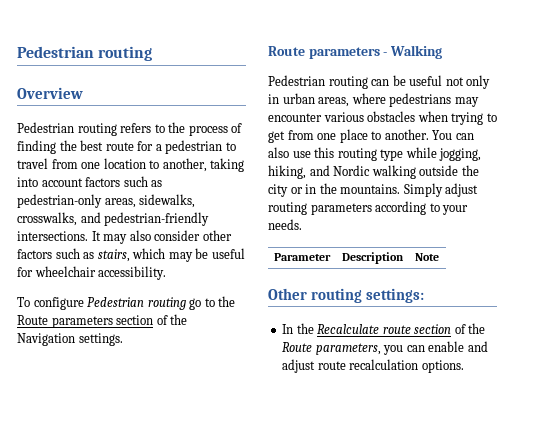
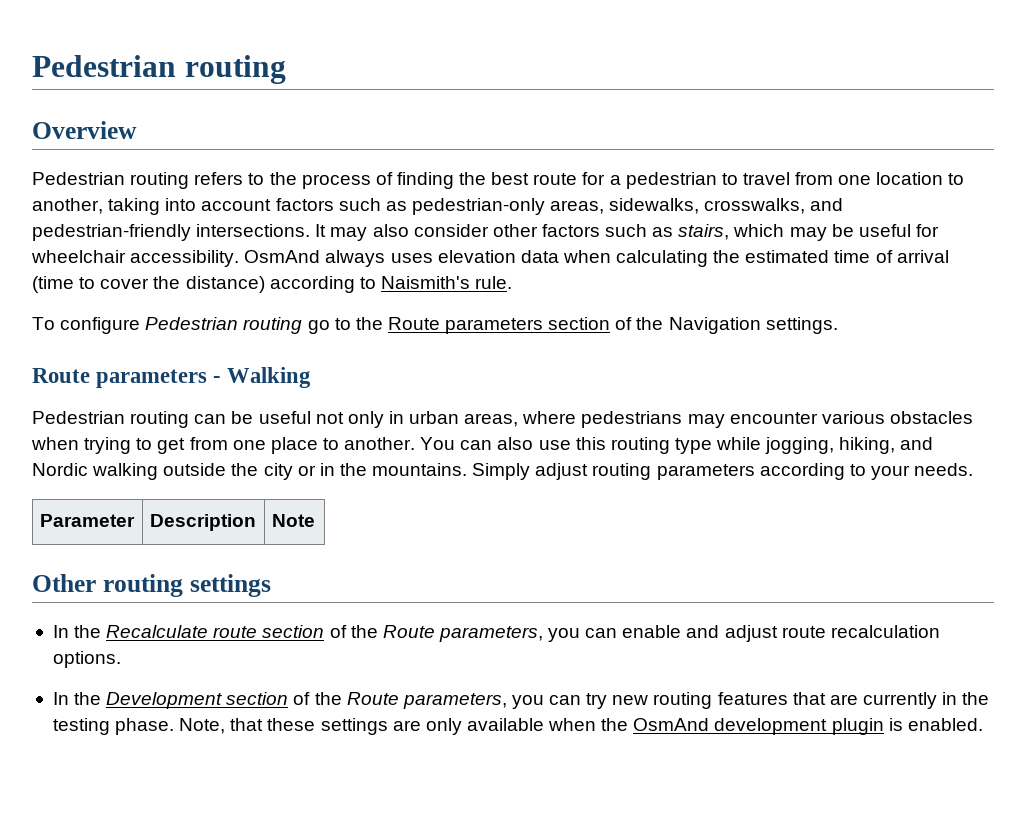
+ OsmAnd always uses elevation data when calculating the estimated time of arrival (time to cover the distance) according to Naismith's rule.
- Other routing settings:
+ Other routing settings
+ In the Development section of the Route parameters, you can try new routing features that are currently in the testing phase. Note, that these settings are only available when the OsmAnd development plugin is enabled.

